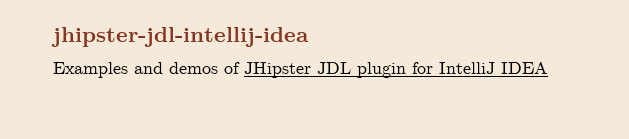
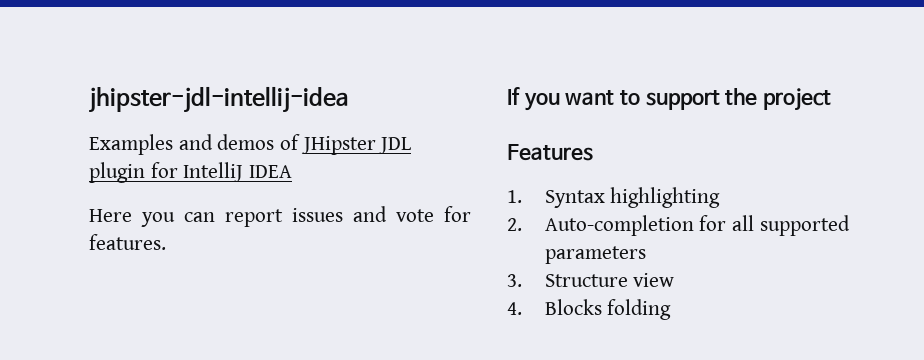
+ Here you can report issues and vote for features.
+ If you want to support the project
+ Features
+ 1. Syntax highlighting
+ 2. Auto-completion for all supported parameters
+ 3. Structure view
+ 4. Blocks folding

